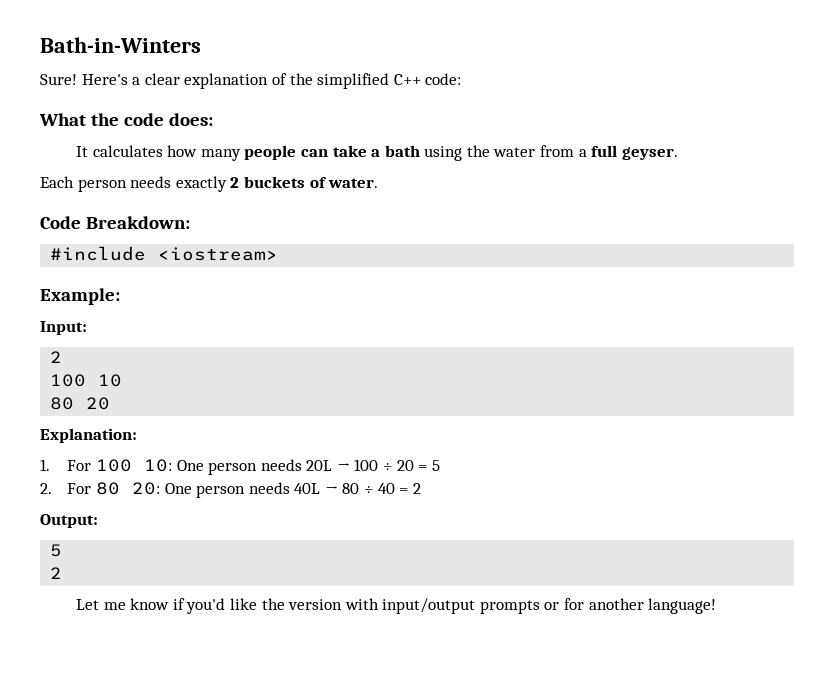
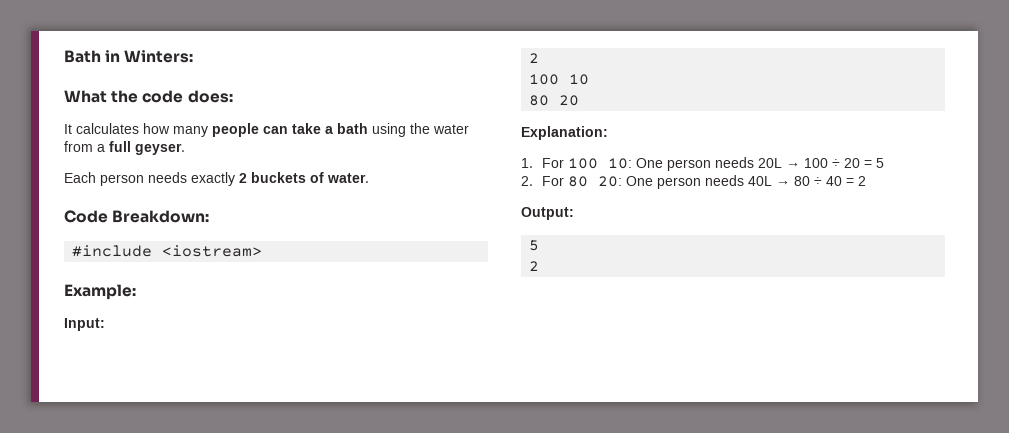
- Bath-in-Winters
- Sure! Here's a clear explanation of the simplified C++ code:
+ Bath in Winters:
- Let me know if you'd like the version with input/output prompts or for another language!

